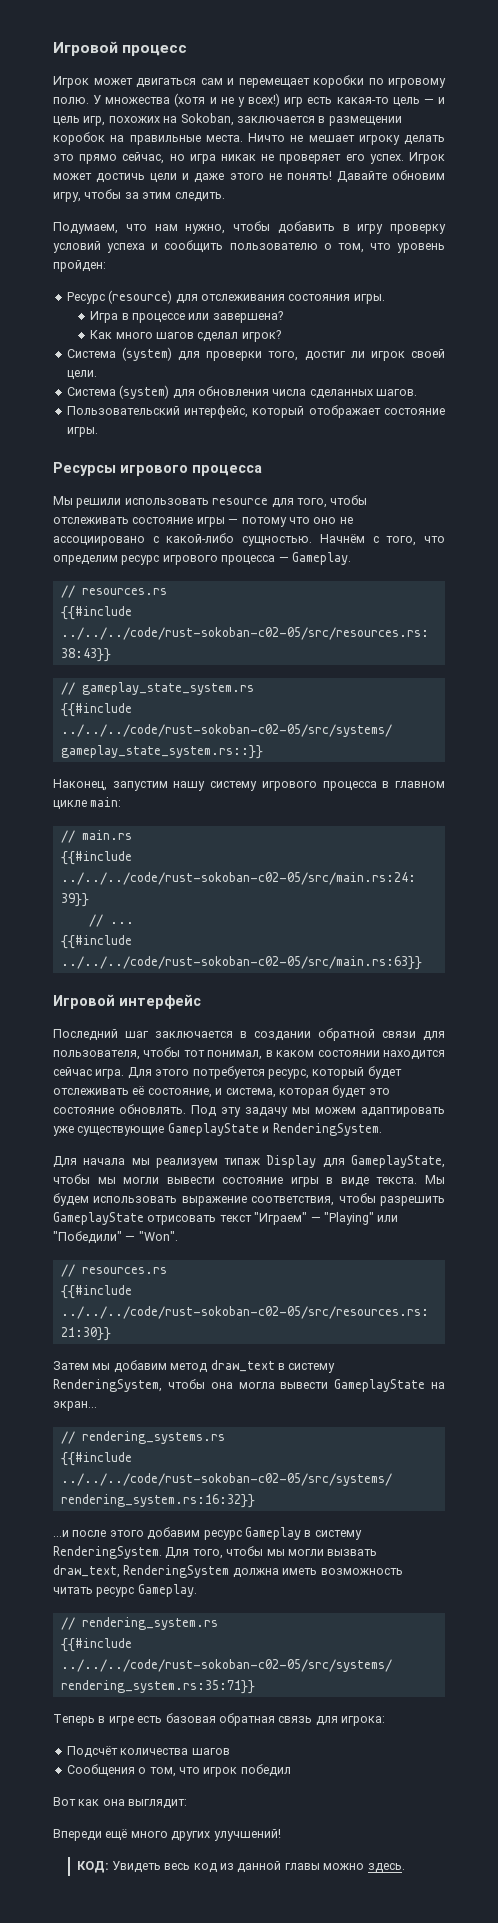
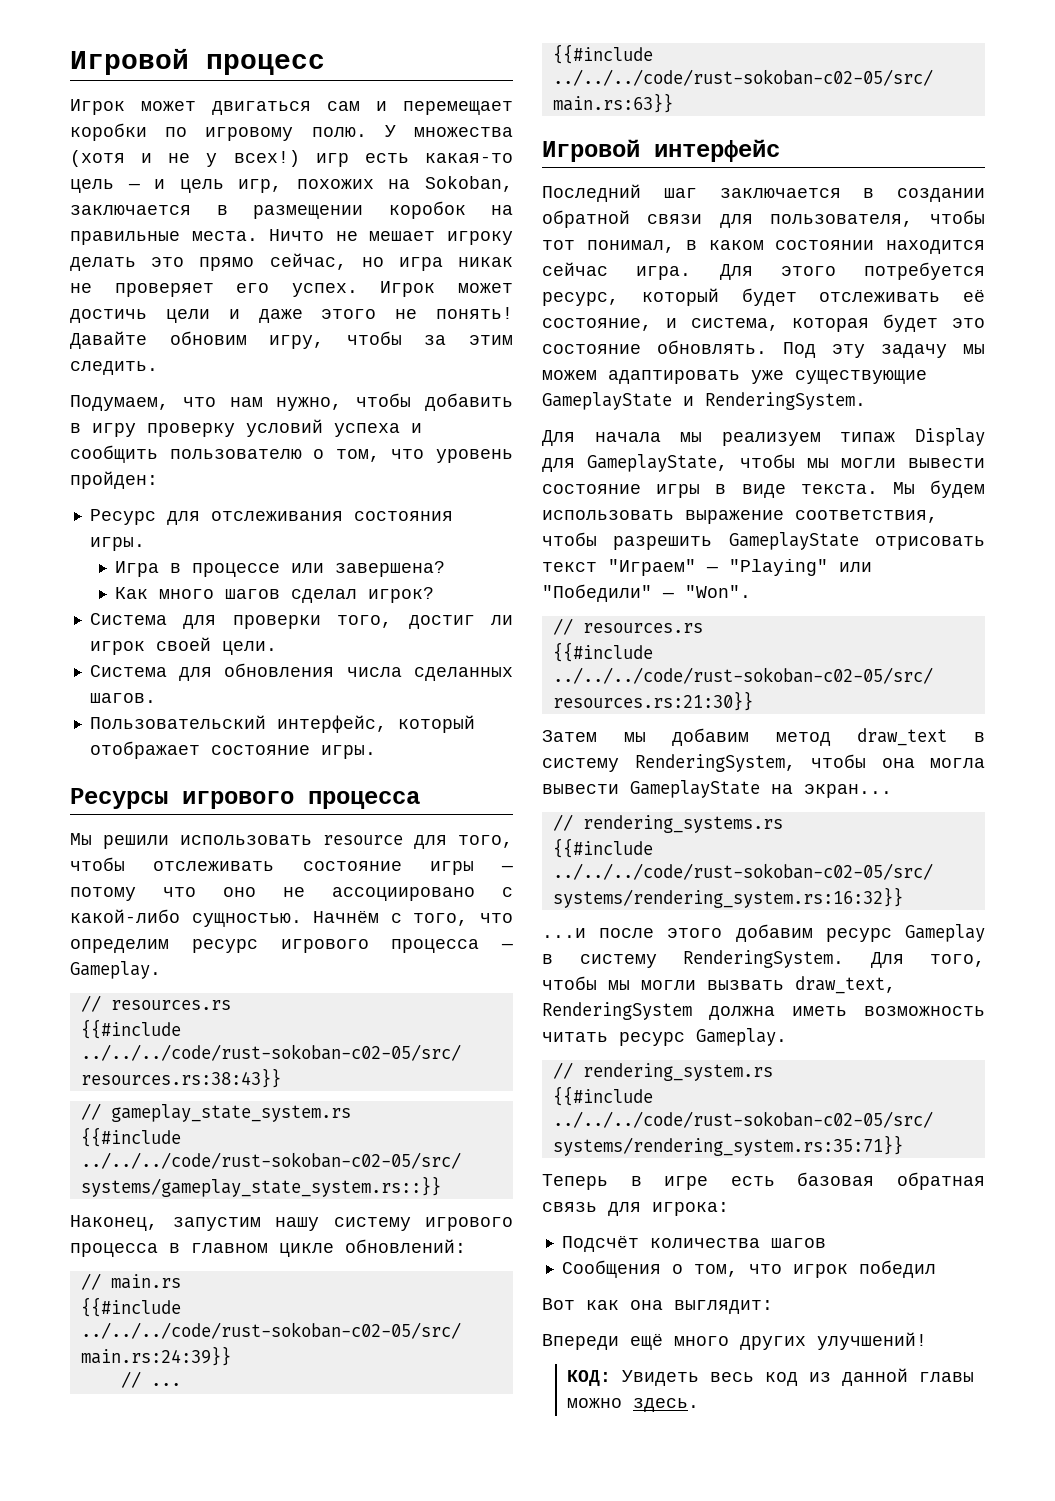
- Ресурс (resource) для отслеживания состояния игры.
+ Ресурс для отслеживания состояния игры.
- Система (system) для проверки того, достиг ли игрок своей цели.
+ Система для проверки того, достиг ли игрок своей цели.
- Система (system) для обновления числа сделанных шагов.
+ Система для обновления числа сделанных шагов.
- Наконец, запустим нашу систему игрового процесса в главном цикле main:
+ Наконец, запустим нашу систему игрового процесса в главном цикле обновлений:

